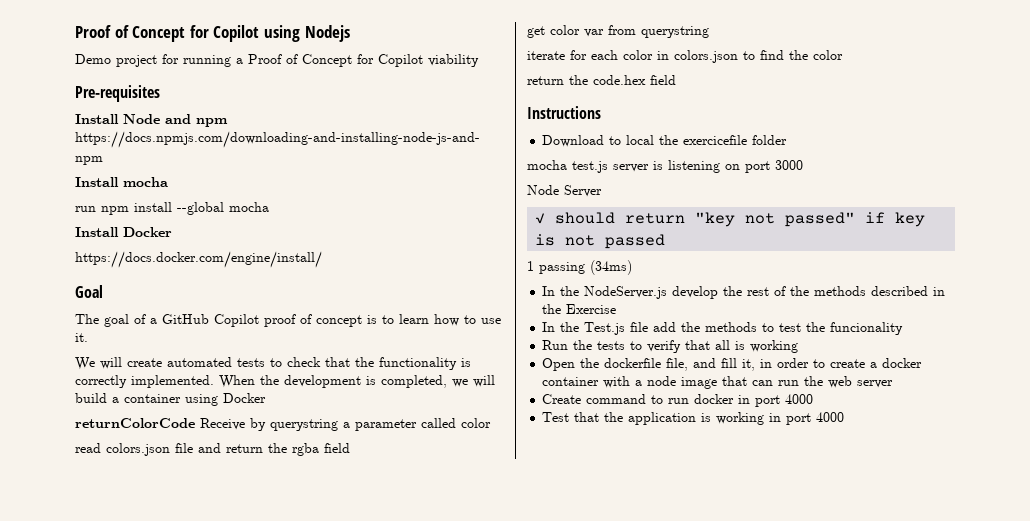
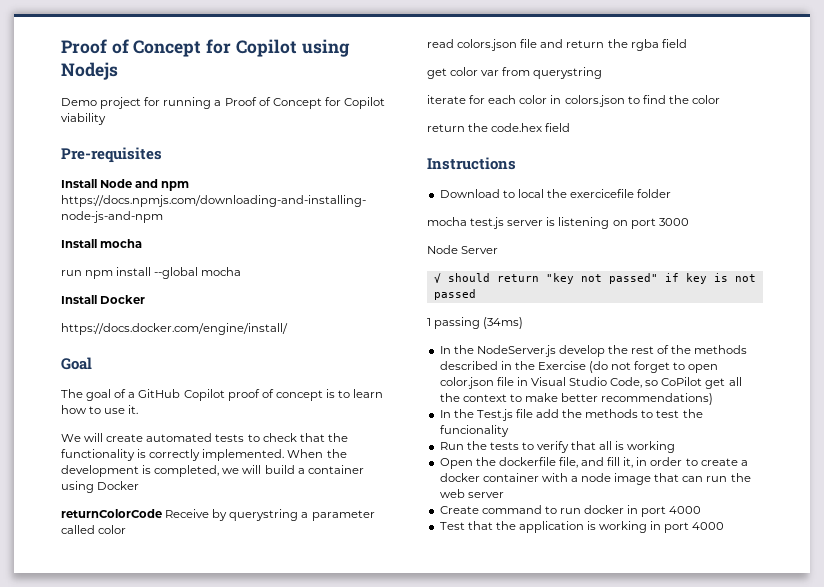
- In the NodeServer.js develop the rest of the methods described in the Exercise
+ In the NodeServer.js develop the rest of the methods described in the Exercise (do not forget to open color.json file in Visual Studio Code, so CoPilot get all the context to make better recommendations)

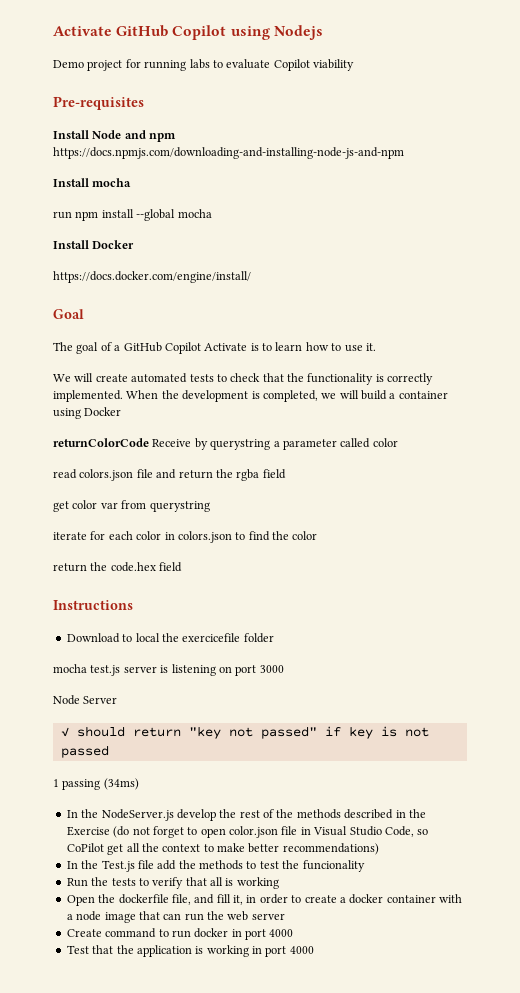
- Proof of Concept for Copilot using Nodejs
+ Activate GitHub Copilot using Nodejs
- Demo project for running a Proof of Concept for Copilot viability
+ Demo project for running labs to evaluate Copilot viability
- The goal of a GitHub Copilot proof of concept is to learn how to use it.
+ The goal of a GitHub Copilot Activate is to learn how to use it.

